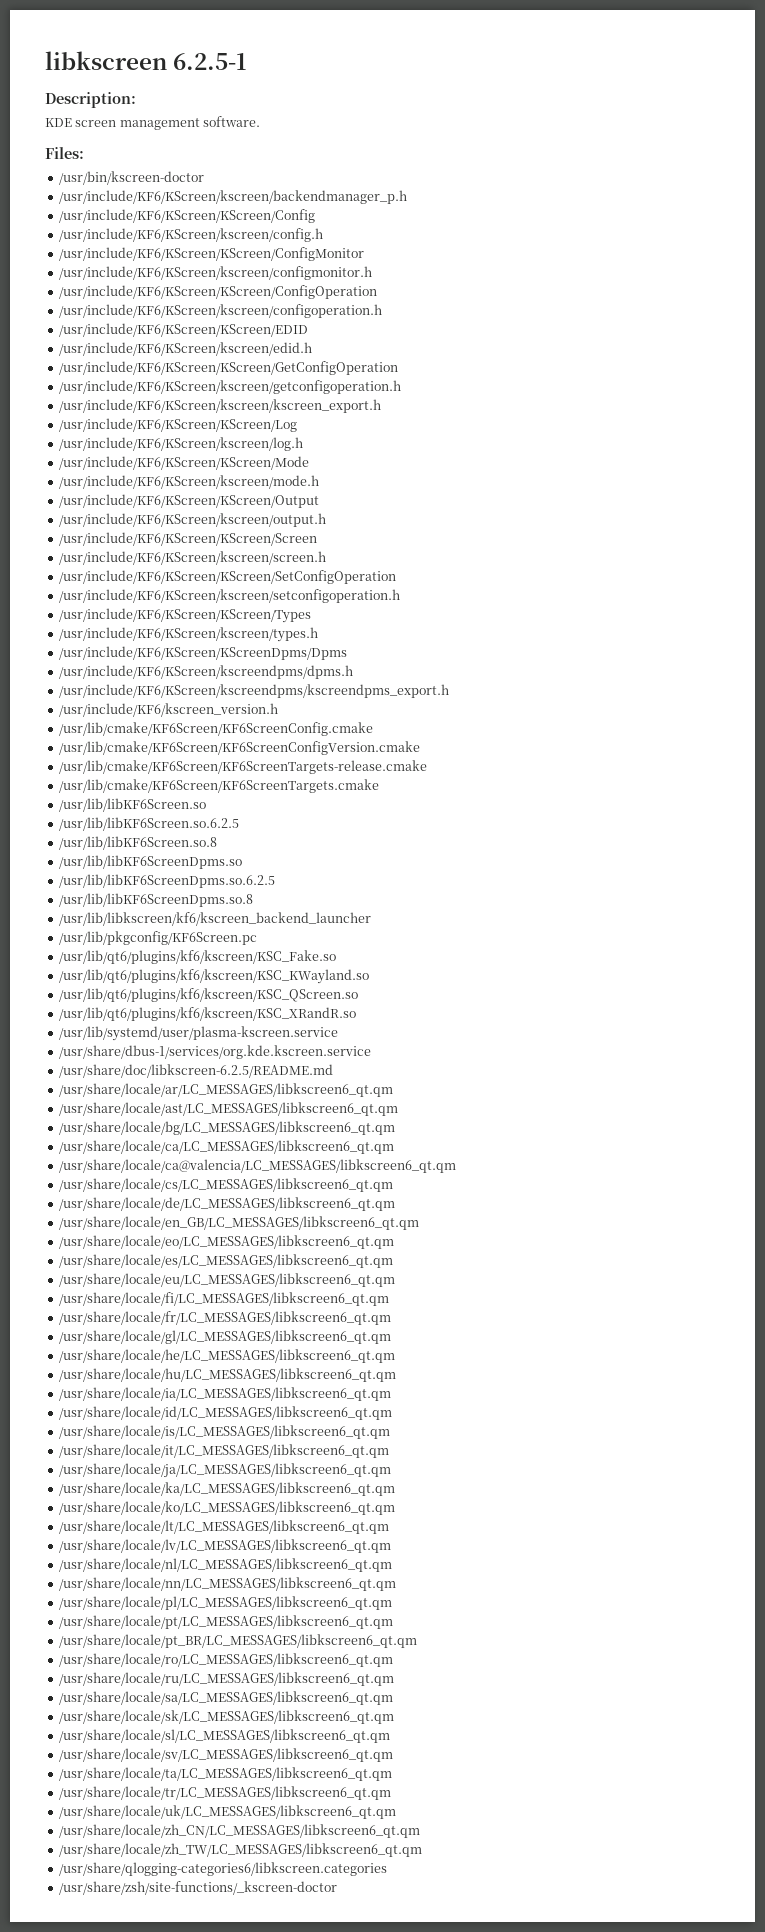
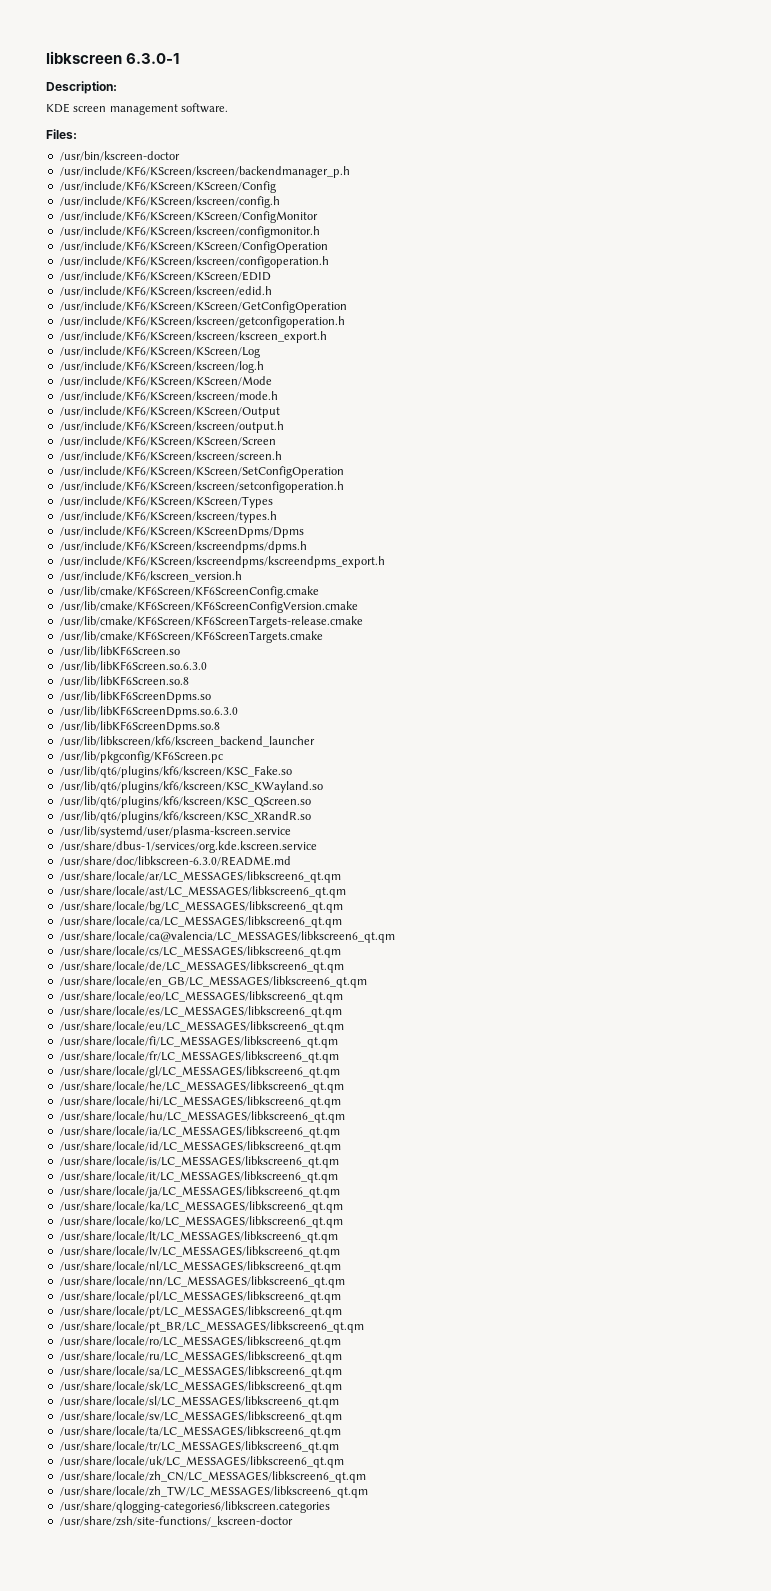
- libkscreen 6.2.5-1
+ libkscreen 6.3.0-1
- /usr/lib/libKF6Screen.so.6.2.5
+ /usr/lib/libKF6Screen.so.6.3.0
- /usr/lib/libKF6ScreenDpms.so.6.2.5
+ /usr/lib/libKF6ScreenDpms.so.6.3.0
- /usr/share/doc/libkscreen-6.2.5/README.md
+ /usr/share/doc/libkscreen-6.3.0/README.md
+ /usr/share/locale/hi/LC_MESSAGES/libkscreen6_qt.qm

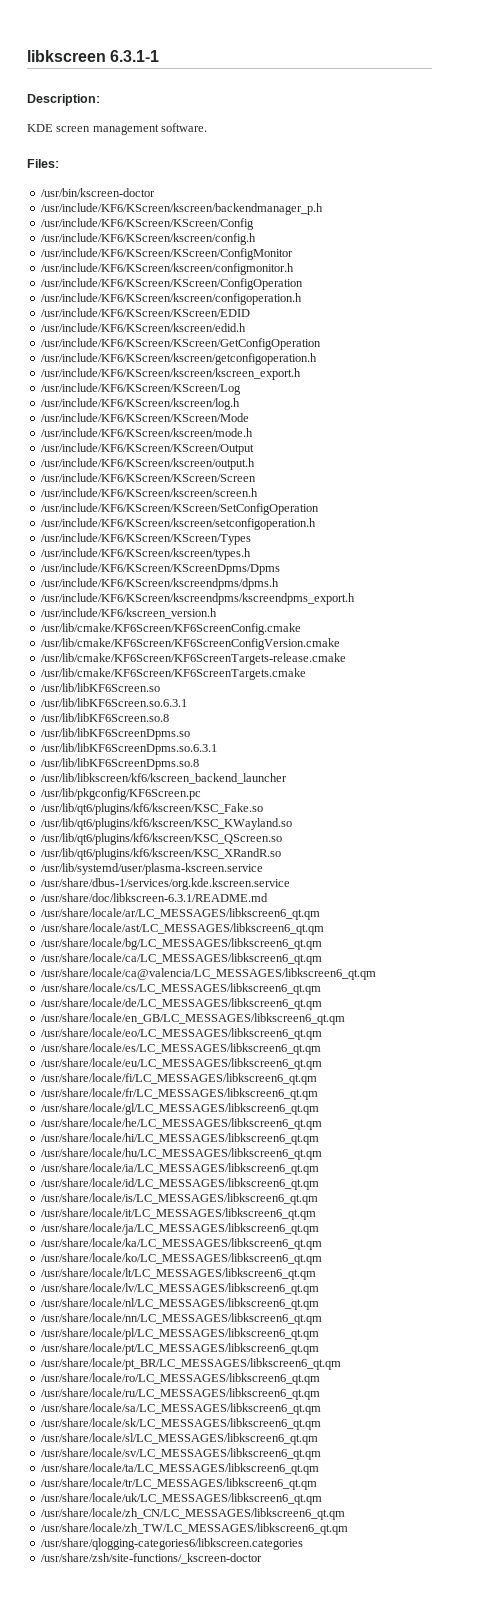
- libkscreen 6.3.0-1
+ libkscreen 6.3.1-1
- /usr/lib/libKF6Screen.so.6.3.0
+ /usr/lib/libKF6Screen.so.6.3.1
- /usr/lib/libKF6ScreenDpms.so.6.3.0
+ /usr/lib/libKF6ScreenDpms.so.6.3.1
- /usr/share/doc/libkscreen-6.3.0/README.md
+ /usr/share/doc/libkscreen-6.3.1/README.md

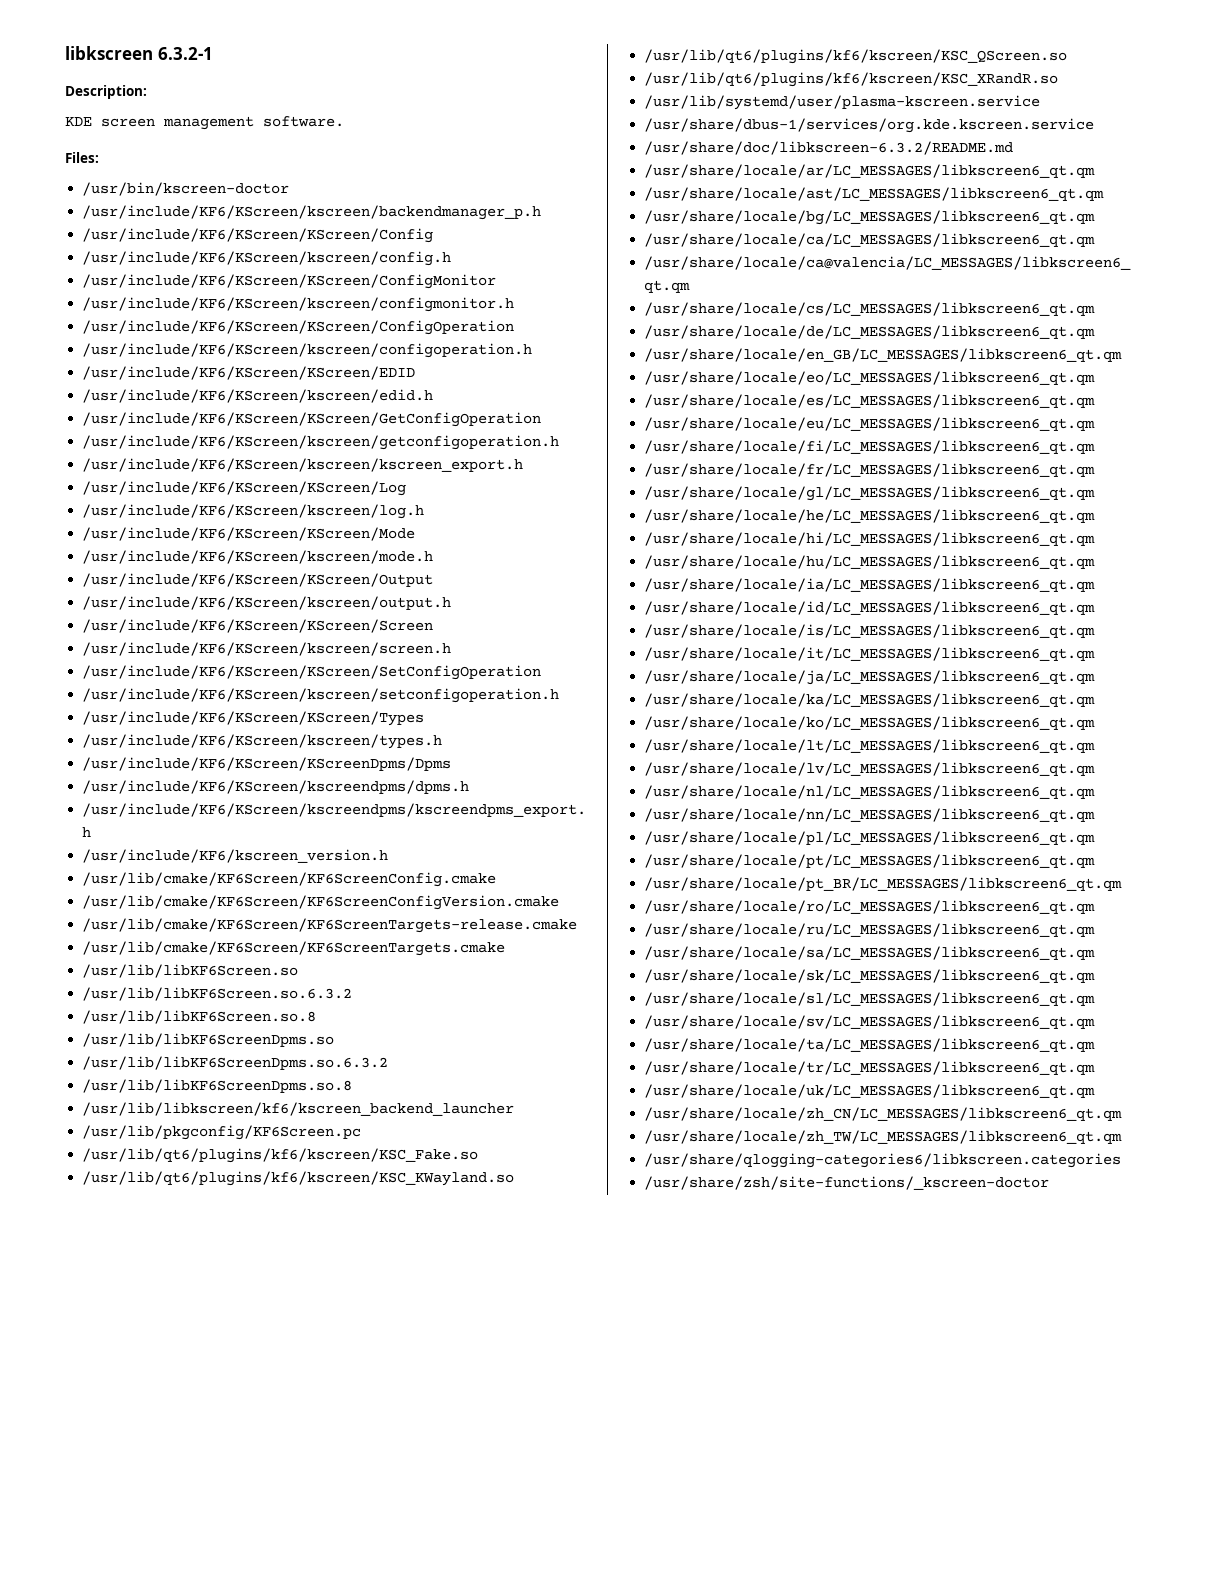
- libkscreen 6.3.1-1
+ libkscreen 6.3.2-1
- /usr/lib/libKF6Screen.so.6.3.1
+ /usr/lib/libKF6Screen.so.6.3.2
- /usr/lib/libKF6ScreenDpms.so.6.3.1
+ /usr/lib/libKF6ScreenDpms.so.6.3.2
- /usr/share/doc/libkscreen-6.3.1/README.md
+ /usr/share/doc/libkscreen-6.3.2/README.md

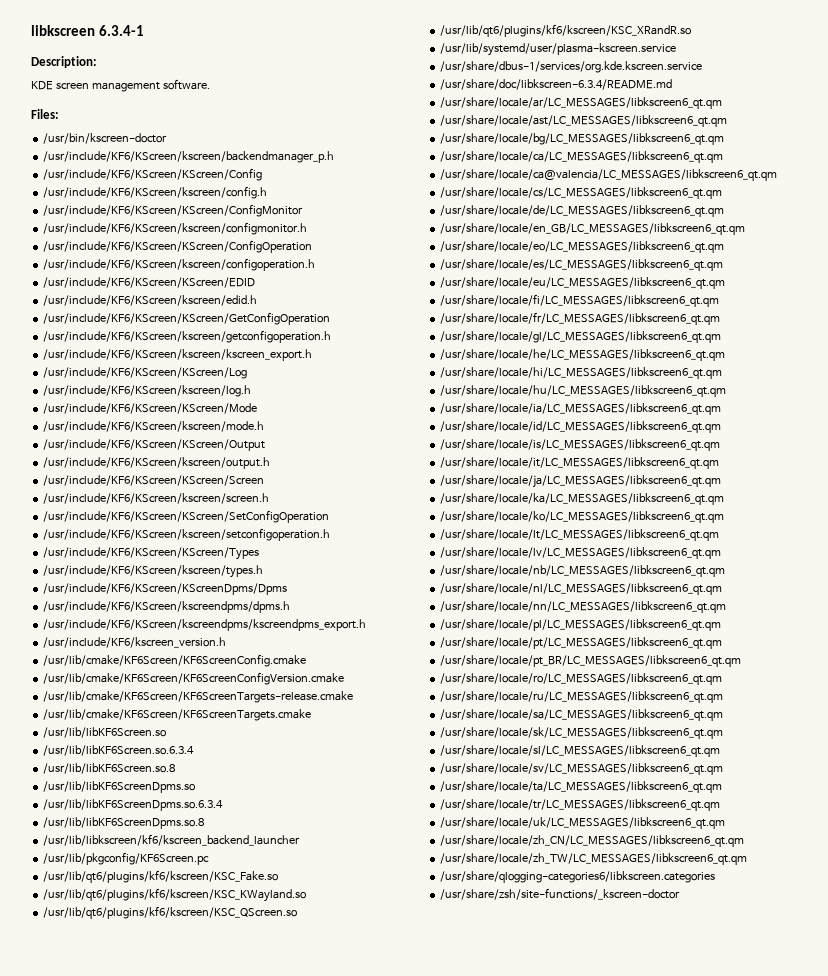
- libkscreen 6.3.2-1
+ libkscreen 6.3.4-1
- /usr/lib/libKF6Screen.so.6.3.2
+ /usr/lib/libKF6Screen.so.6.3.4
- /usr/lib/libKF6ScreenDpms.so.6.3.2
+ /usr/lib/libKF6ScreenDpms.so.6.3.4
- /usr/share/doc/libkscreen-6.3.2/README.md
+ /usr/share/doc/libkscreen-6.3.4/README.md
+ /usr/share/locale/nb/LC_MESSAGES/libkscreen6_qt.qm

